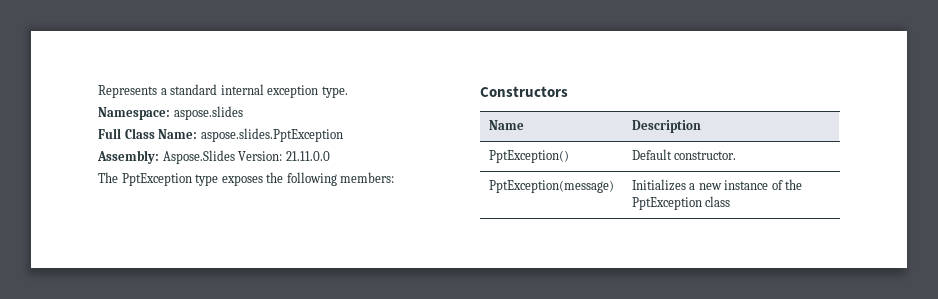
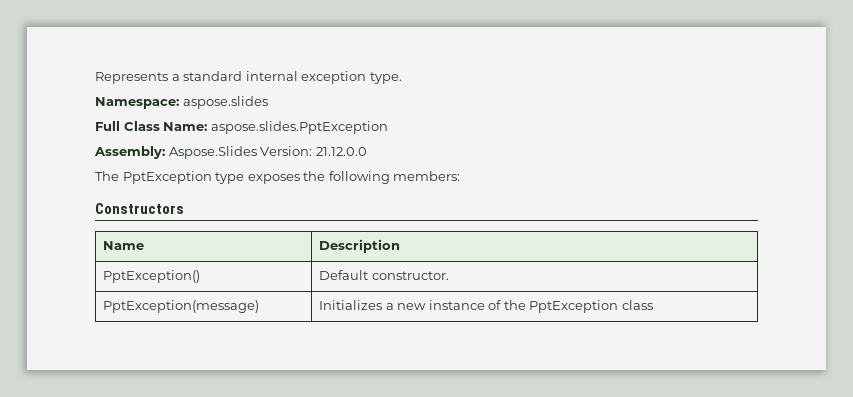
- Assembly: Aspose.Slides Version: 21.11.0.0
+ Assembly: Aspose.Slides Version: 21.12.0.0

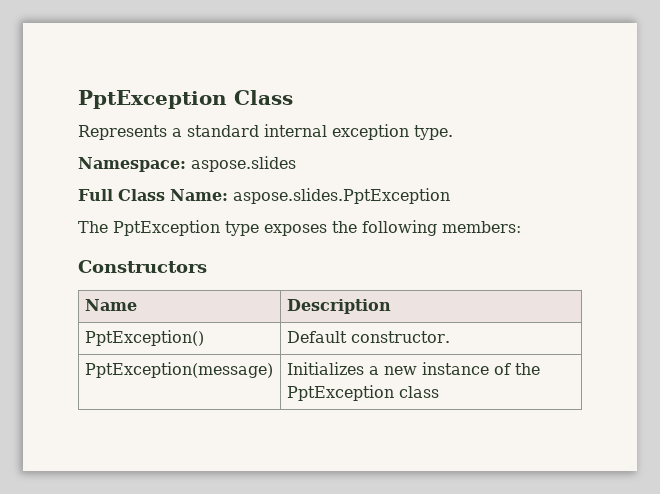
+ PptException Class
- Assembly: Aspose.Slides Version: 21.12.0.0

